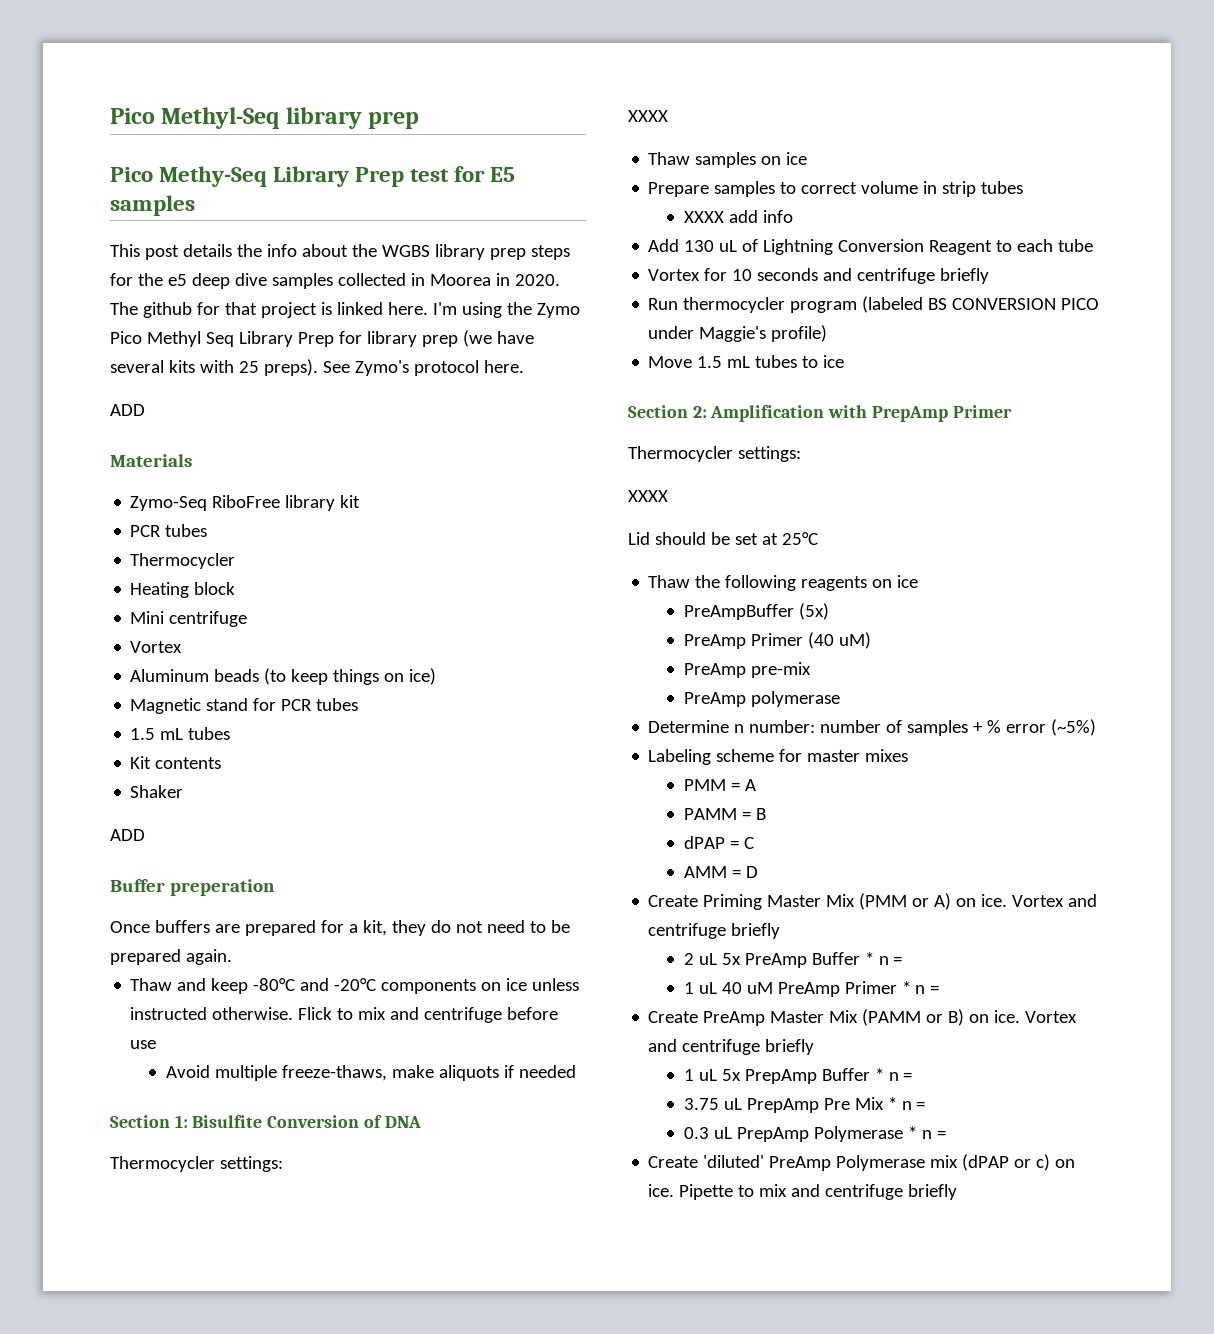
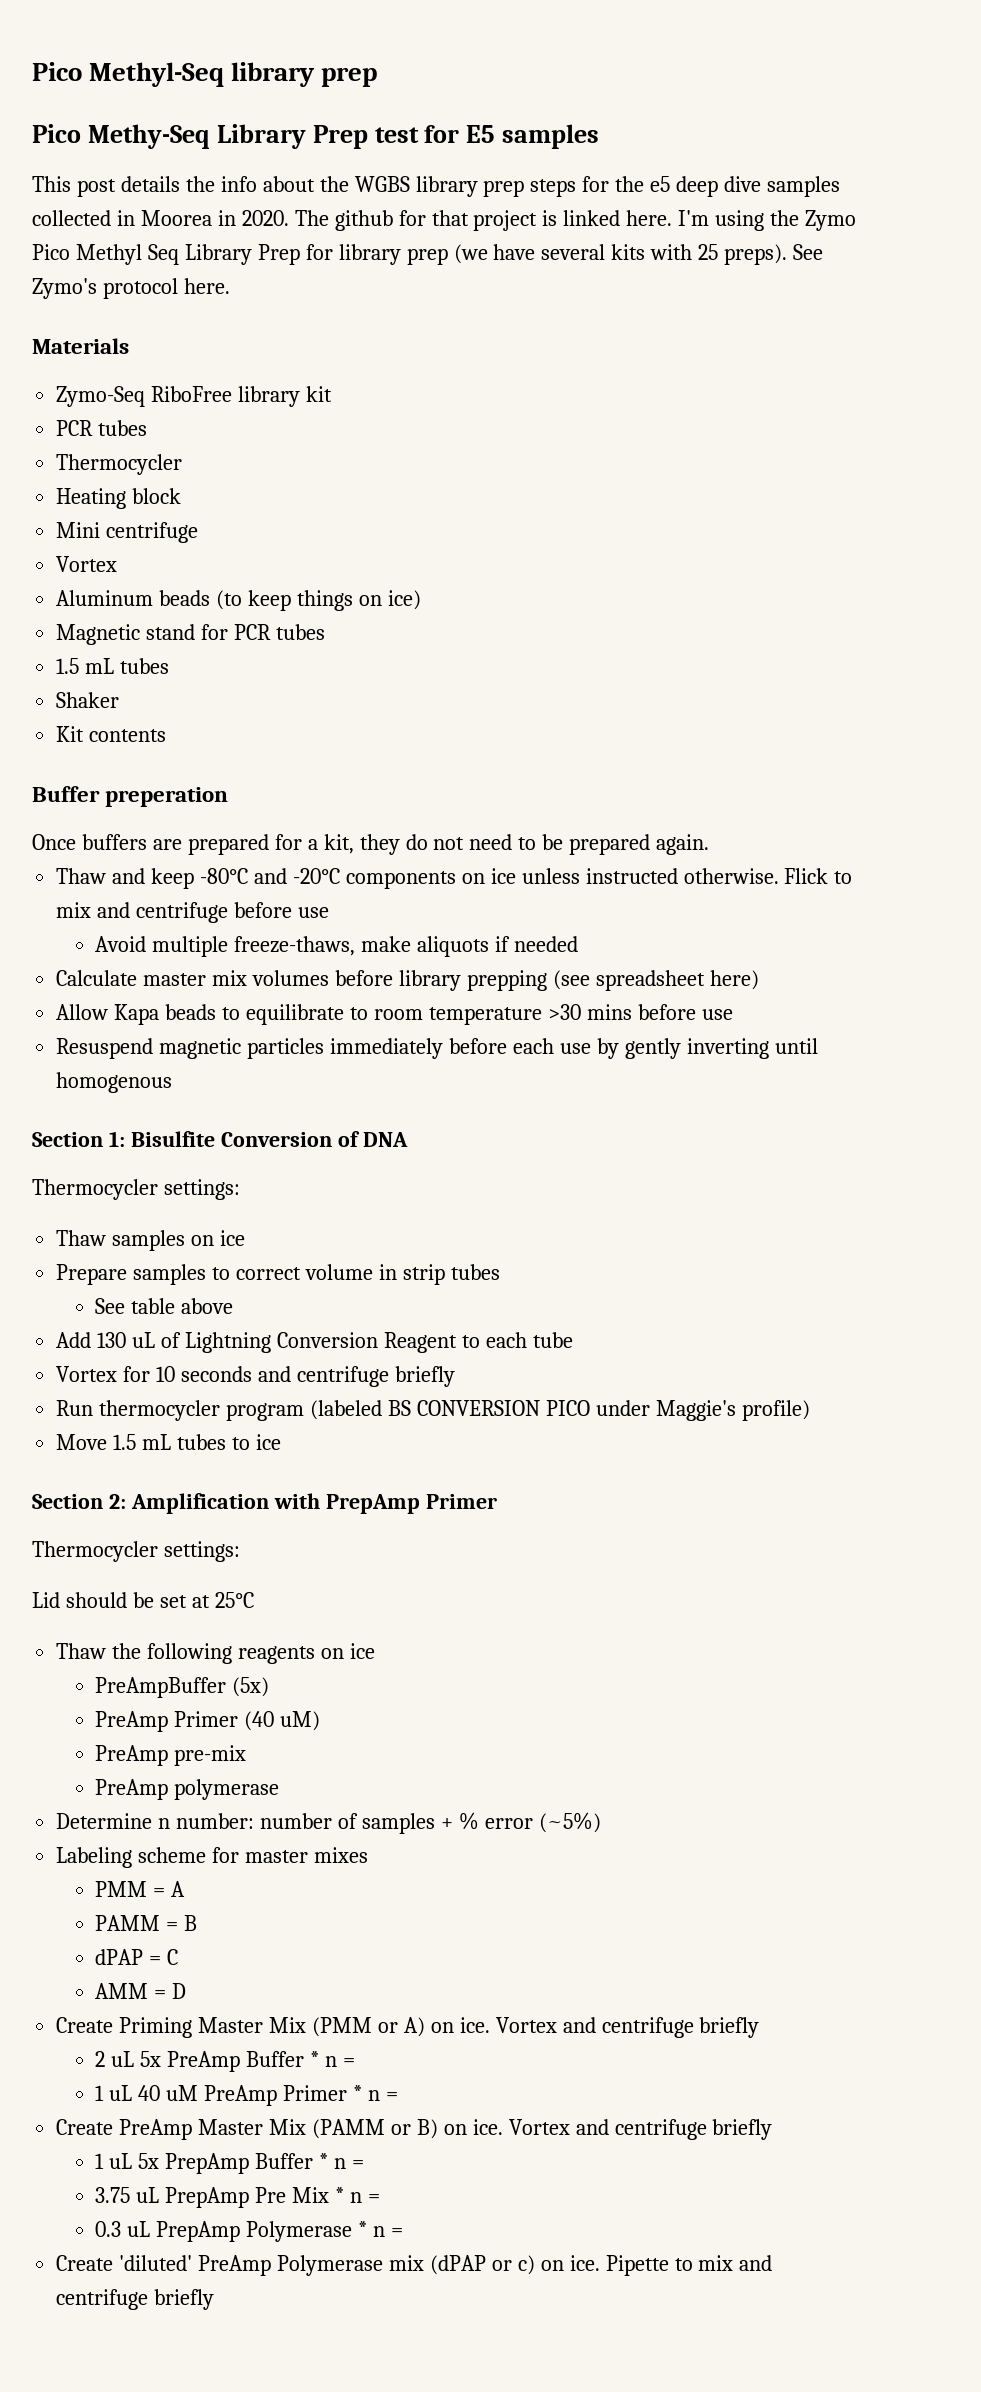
  See Zymo's protocol here.
- ADD
+ Shaker
- Shaker
- ADD
+ Calculate master mix volumes before library prepping (see spreadsheet here)
+ Allow Kapa beads to equilibrate to room temperature >30 mins before use
+ Resuspend magnetic particles immediately before each use by gently inverting until homogenous
  Section 1: Bisulfite Conversion of DNA
  Thermocycler settings:
- XXXX
- XXXX add info
+ See table above
  Section 2: Amplification with PrepAmp Primer
  Thermocycler settings:
- XXXX

